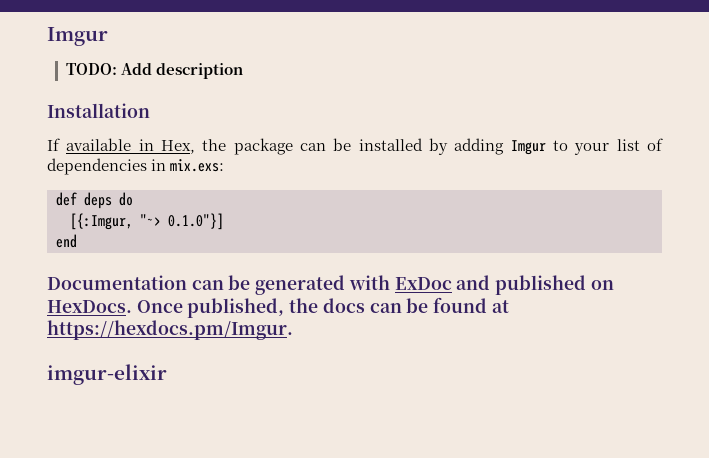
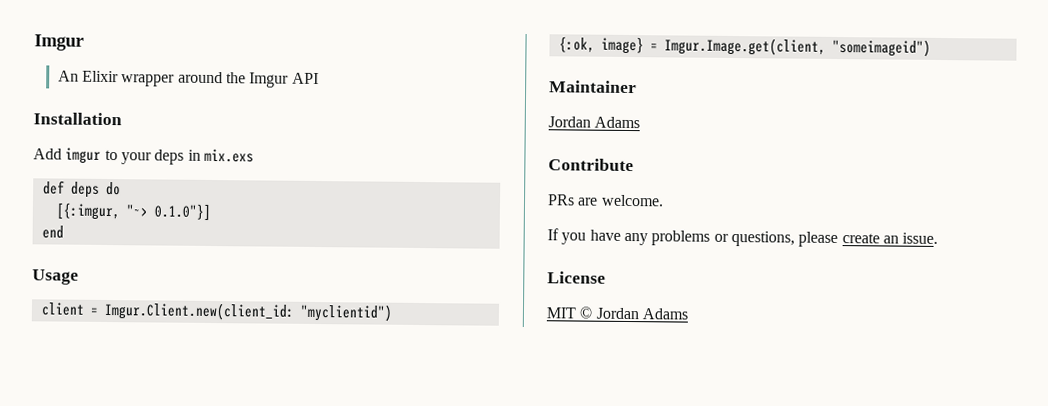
- TODO: Add description
+ An Elixir wrapper around the Imgur API
  Installation
- If available in Hex, the package can be installed by adding Imgur to your list of dependencies in mix.exs:
+ Add imgur to your deps in mix.exs
- [{:Imgur, "~> 0.1.0"}]
+ [{:imgur, "~> 0.1.0"}]
- Documentation can be generated with ExDoc and published on HexDocs. Once published, the docs can be found at https://hexdocs.pm/Imgur.
- imgur-elixir
+ Usage
+ client = Imgur.Client.new(client_id: "myclientid")
+ {:ok, image} = Imgur.Image.get(client, "someimageid")
+ Maintainer
+ Jordan Adams
+ Contribute
+ PRs are welcome.
+ If you have any problems or questions, please create an issue.
+ License
+ MIT © Jordan Adams

